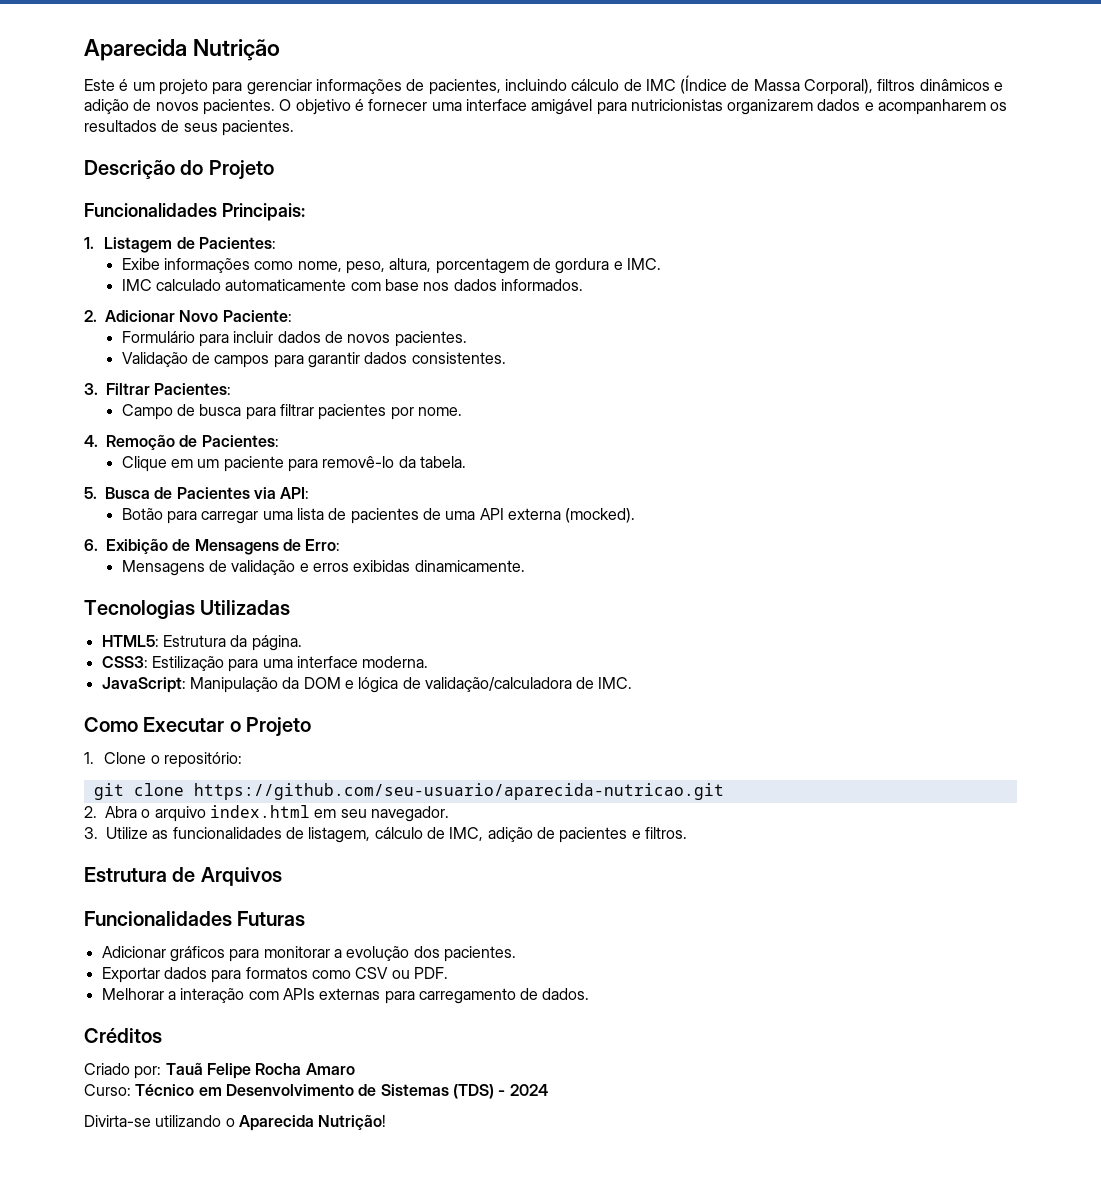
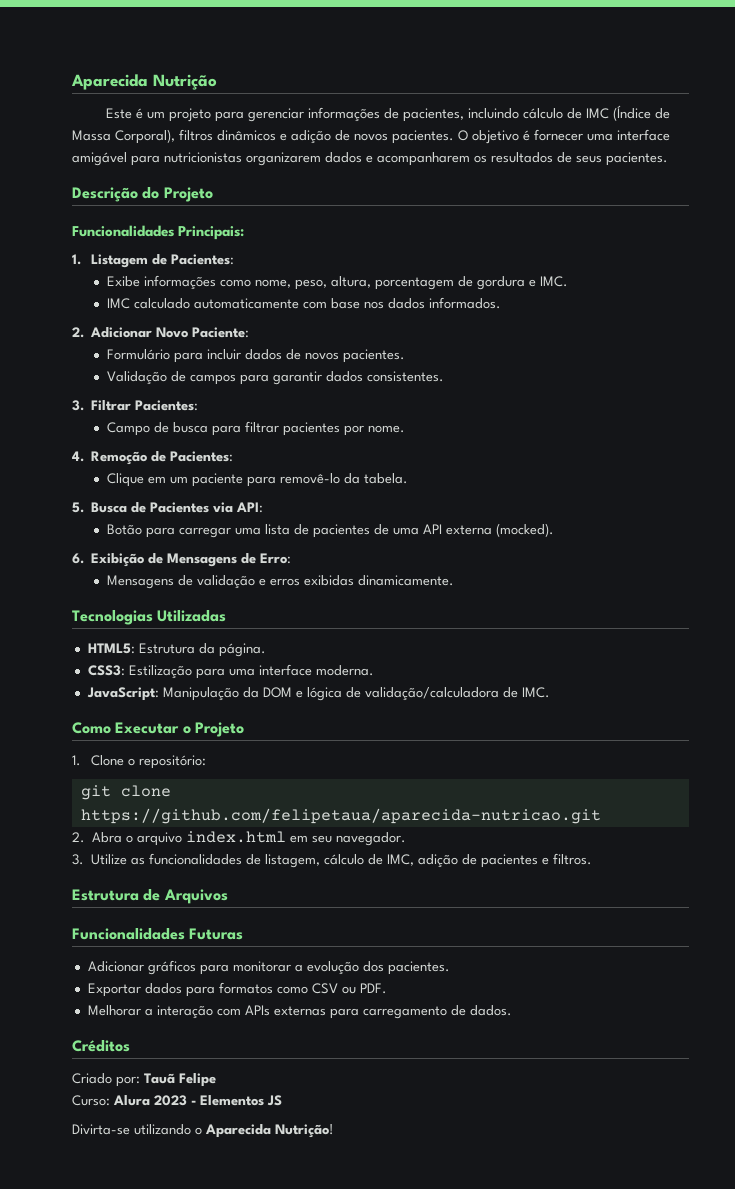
- git clone https://github.com/seu-usuario/aparecida-nutricao.git
+ git clone https://github.com/felipetaua/aparecida-nutricao.git
- Criado por: Tauã Felipe Rocha Amaro
+ Criado por: Tauã Felipe
- Curso: Técnico em Desenvolvimento de Sistemas (TDS) - 2024
+ Curso: Alura 2023 - Elementos JS

